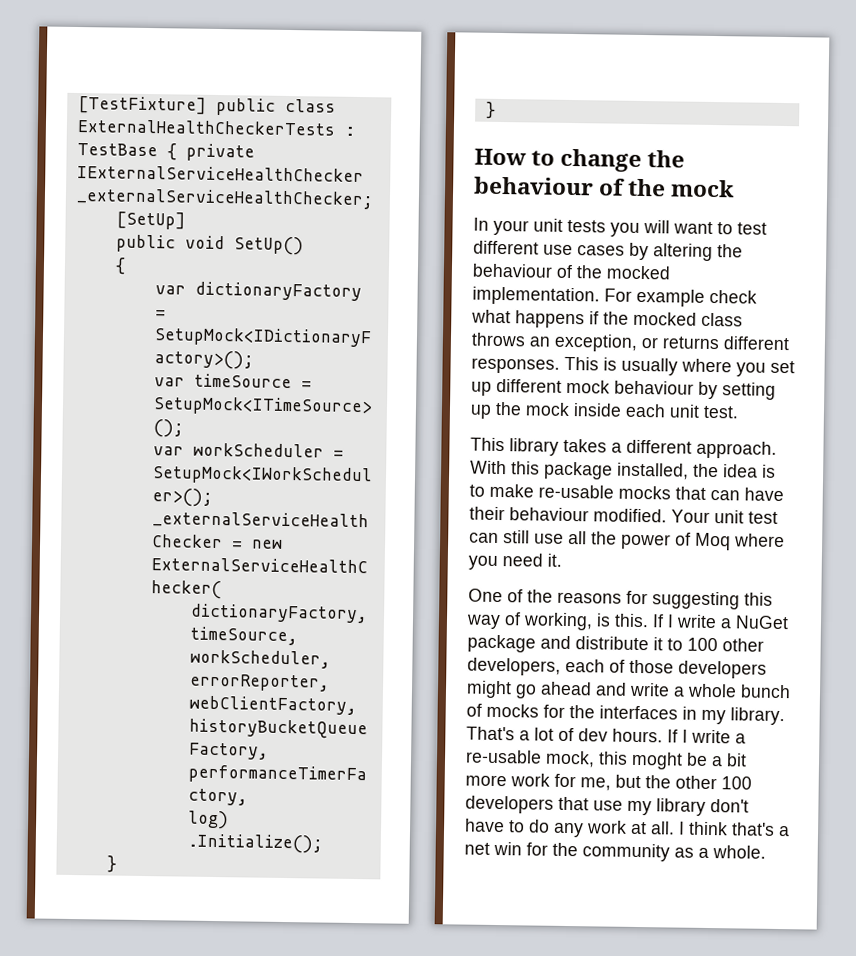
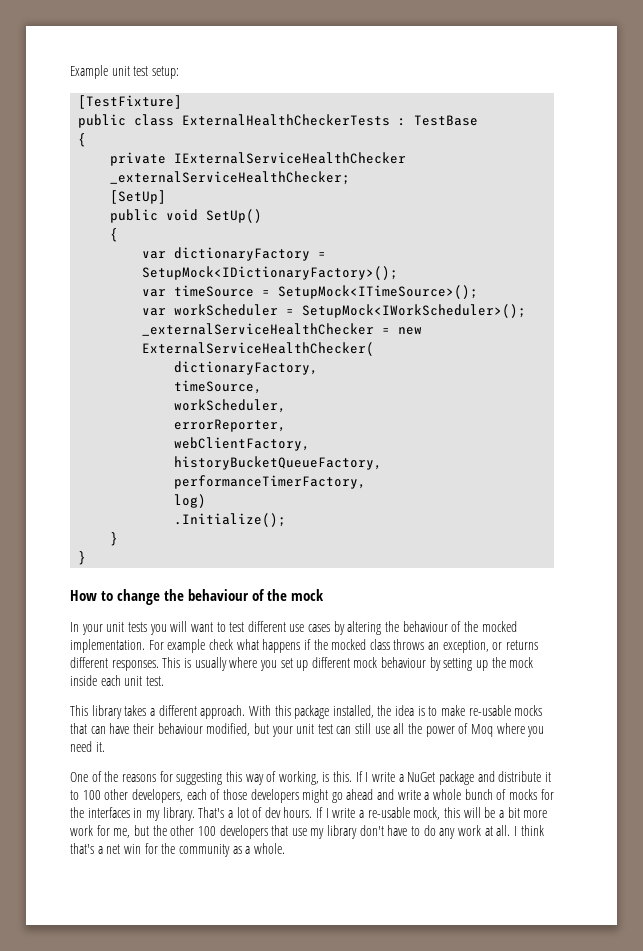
+ Example unit test setup:
- [TestFixture] public class ExternalHealthCheckerTests : TestBase { private IExternalServiceHealthChecker _externalServiceHealthChecker;
+ [TestFixture]
+ public class ExternalHealthCheckerTests : TestBase
+ {
+ private IExternalServiceHealthChecker _externalServiceHealthChecker;
- With this package installed, the idea is to make re-usable mocks that can have their behaviour modified. Your unit test can still use all the power of Moq where you need it.
+ With this package installed, the idea is to make re-usable mocks that can have their behaviour modified, but your unit test can still use all the power of Moq where you need it.
- If I write a re-usable mock, this moght be a bit more work for me, but the other 100 developers that use my library don't have to do any work at all.
+ If I write a re-usable mock, this will be a bit more work for me, but the other 100 developers that use my library don't have to do any work at all.

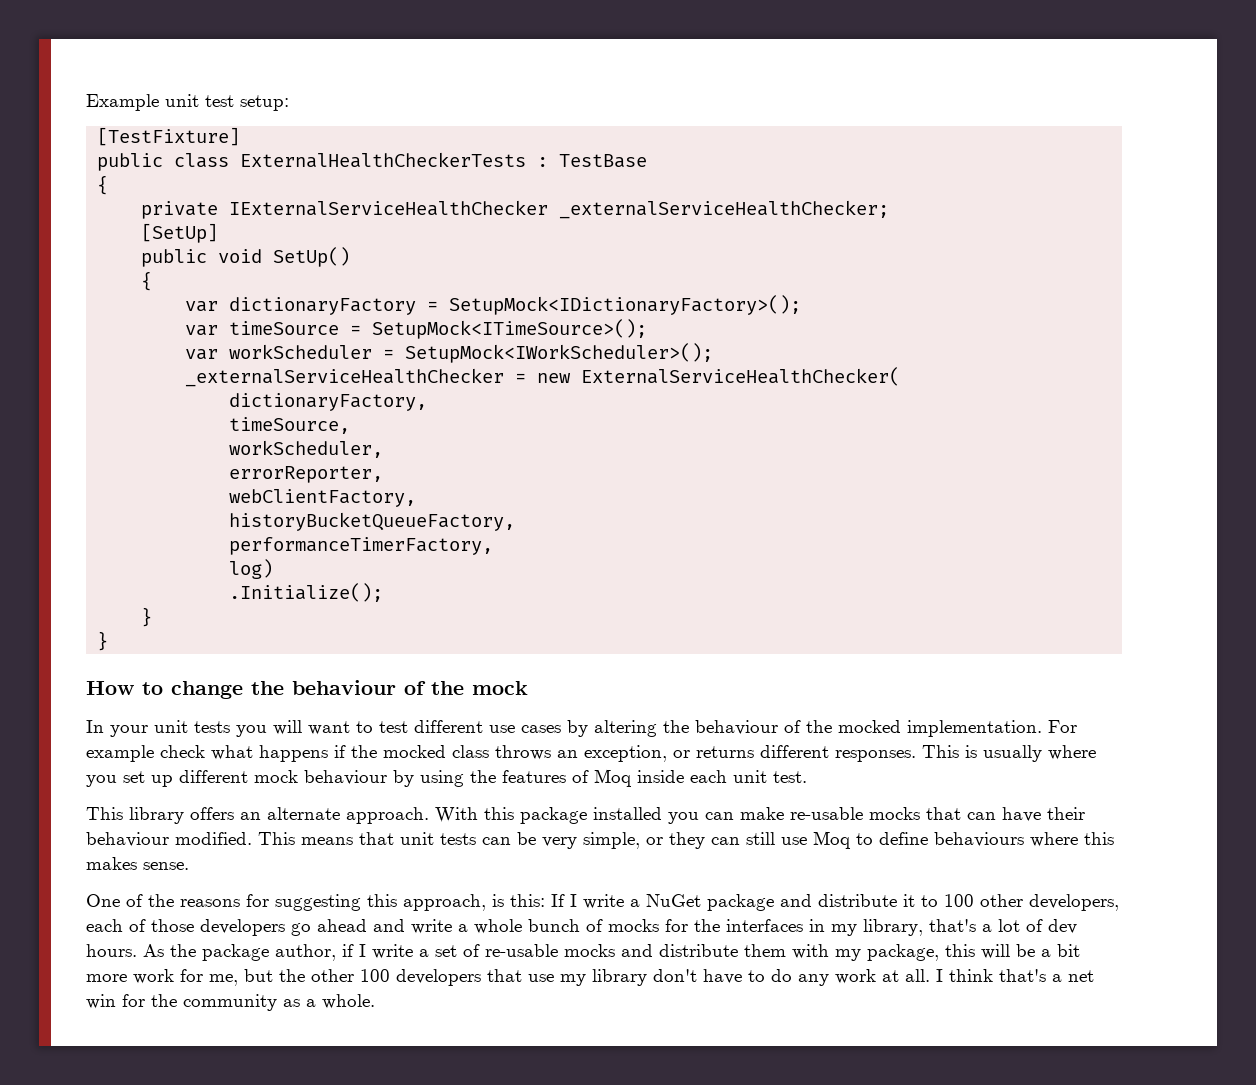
- This is usually where you set up different mock behaviour by setting up the mock inside each unit test.
+ This is usually where you set up different mock behaviour by using the features of Moq inside each unit test.
- This library takes a different approach.
+ This library offers an alternate approach.
- With this package installed, the idea is to make re-usable mocks that can have their behaviour modified, but your unit test can still use all the power of Moq where you need it.
+ With this package installed you can make re-usable mocks that can have their behaviour modified. This means that unit tests can be very simple, or they can still use Moq to define behaviours where this makes sense.
- One of the reasons for suggesting this way of working, is this. If I write a NuGet package and distribute it to 100 other developers, each of those developers might go ahead and write a whole bunch of mocks for the interfaces in my library. That's a lot of dev hours.
+ One of the reasons for suggesting this approach, is this: If I write a NuGet package and distribute it to 100 other developers, each of those developers go ahead and write a whole bunch of mocks for the interfaces in my library, that's a lot of dev hours.
- If I write a re-usable mock, this will be a bit more work for me, but the other 100 developers that use my library don't have to do any work at all.
+ As the package author, if I write a set of re-usable mocks and distribute them with my package, this will be a bit more work for me, but the other 100 developers that use my library don't have to do any work at all.

